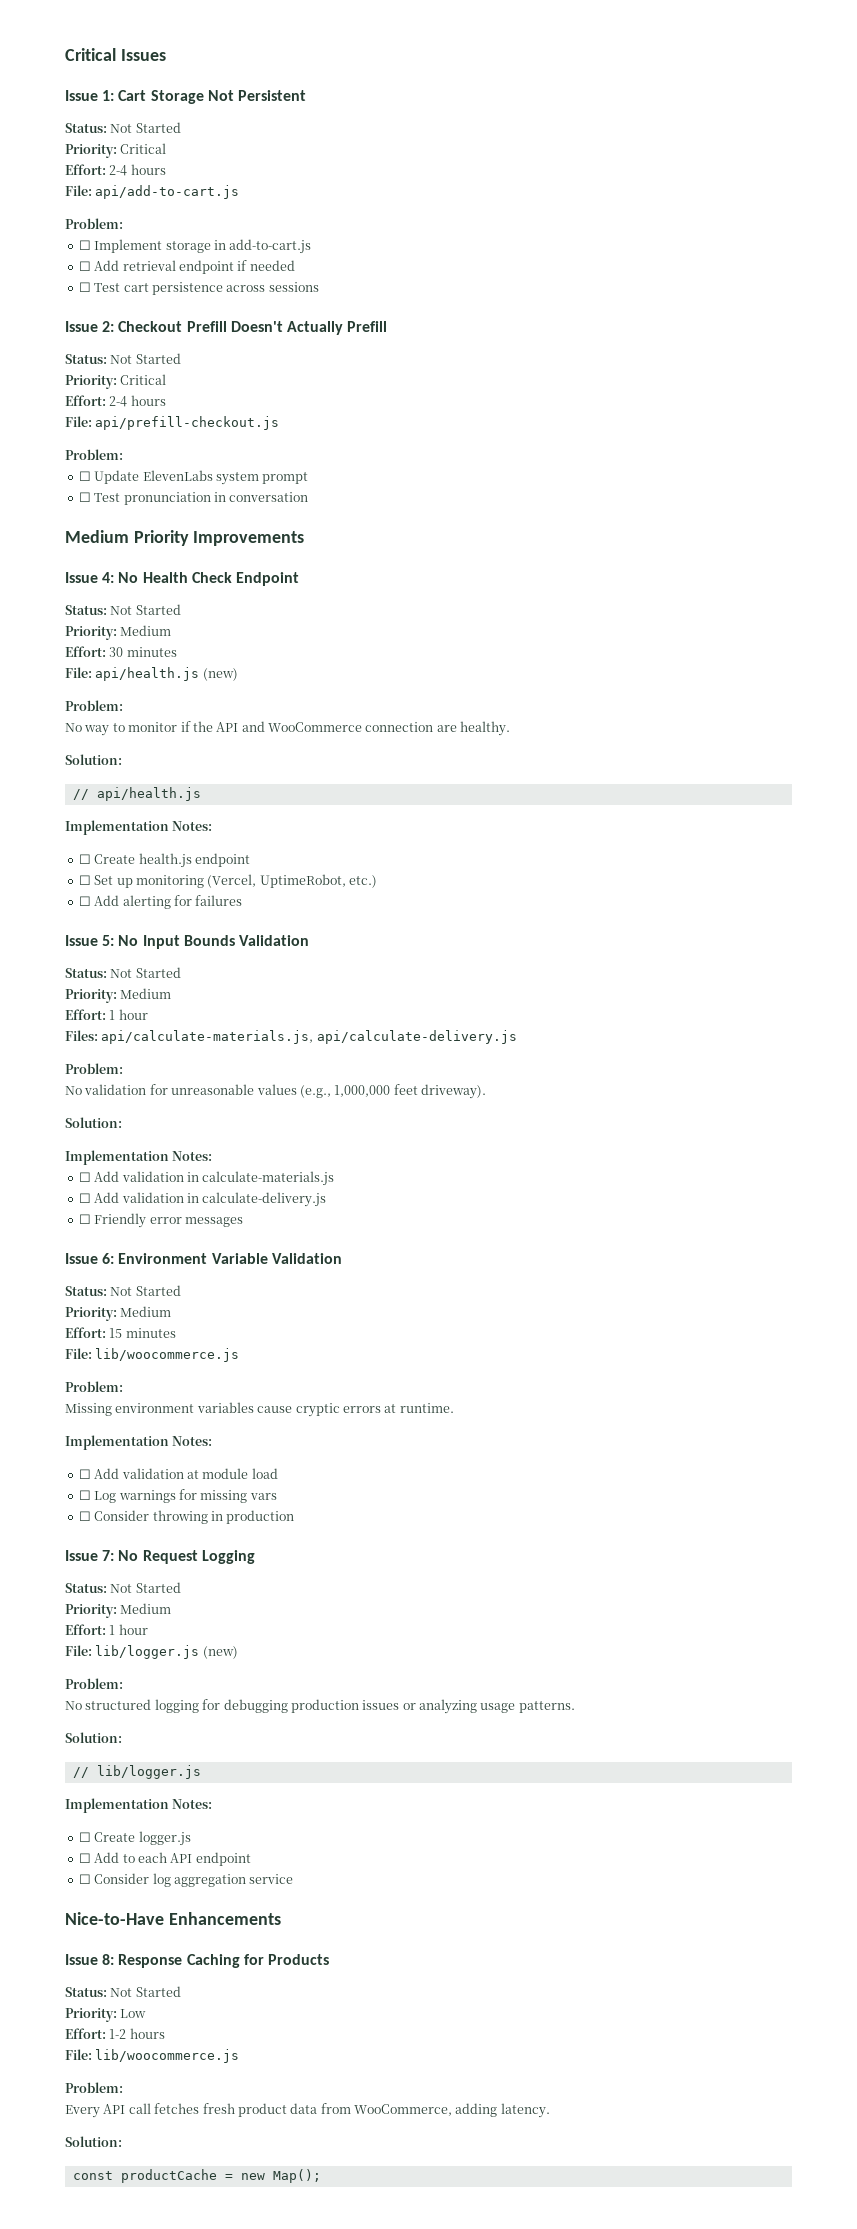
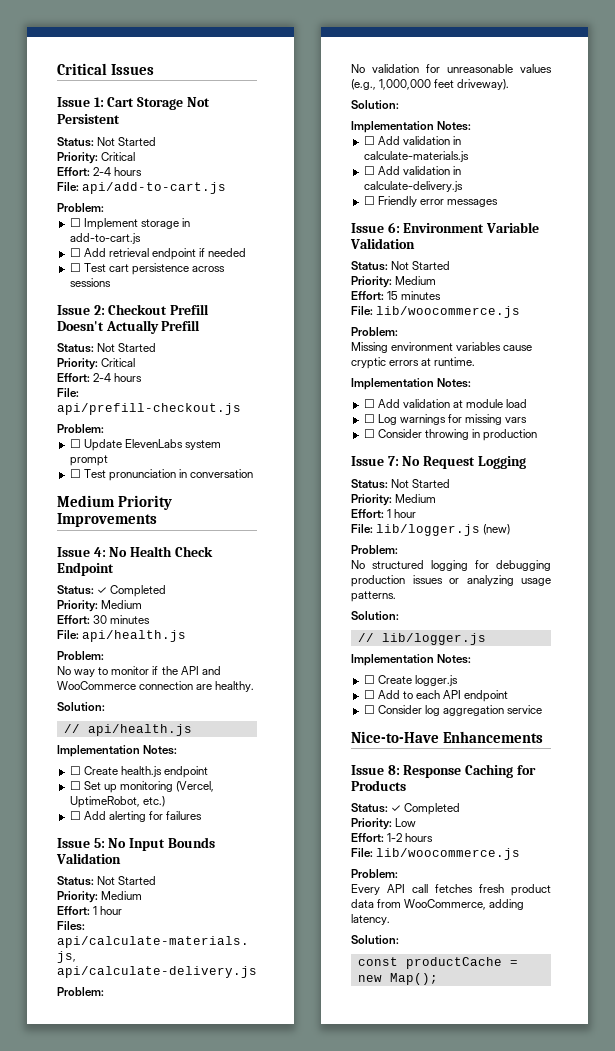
  Issue 4: No Health Check Endpoint
- Status: Not Started
+ Status: ✓ Completed
- File: api/health.js (new)
+ File: api/health.js
  Issue 8: Response Caching for Products
- Status: Not Started
+ Status: ✓ Completed

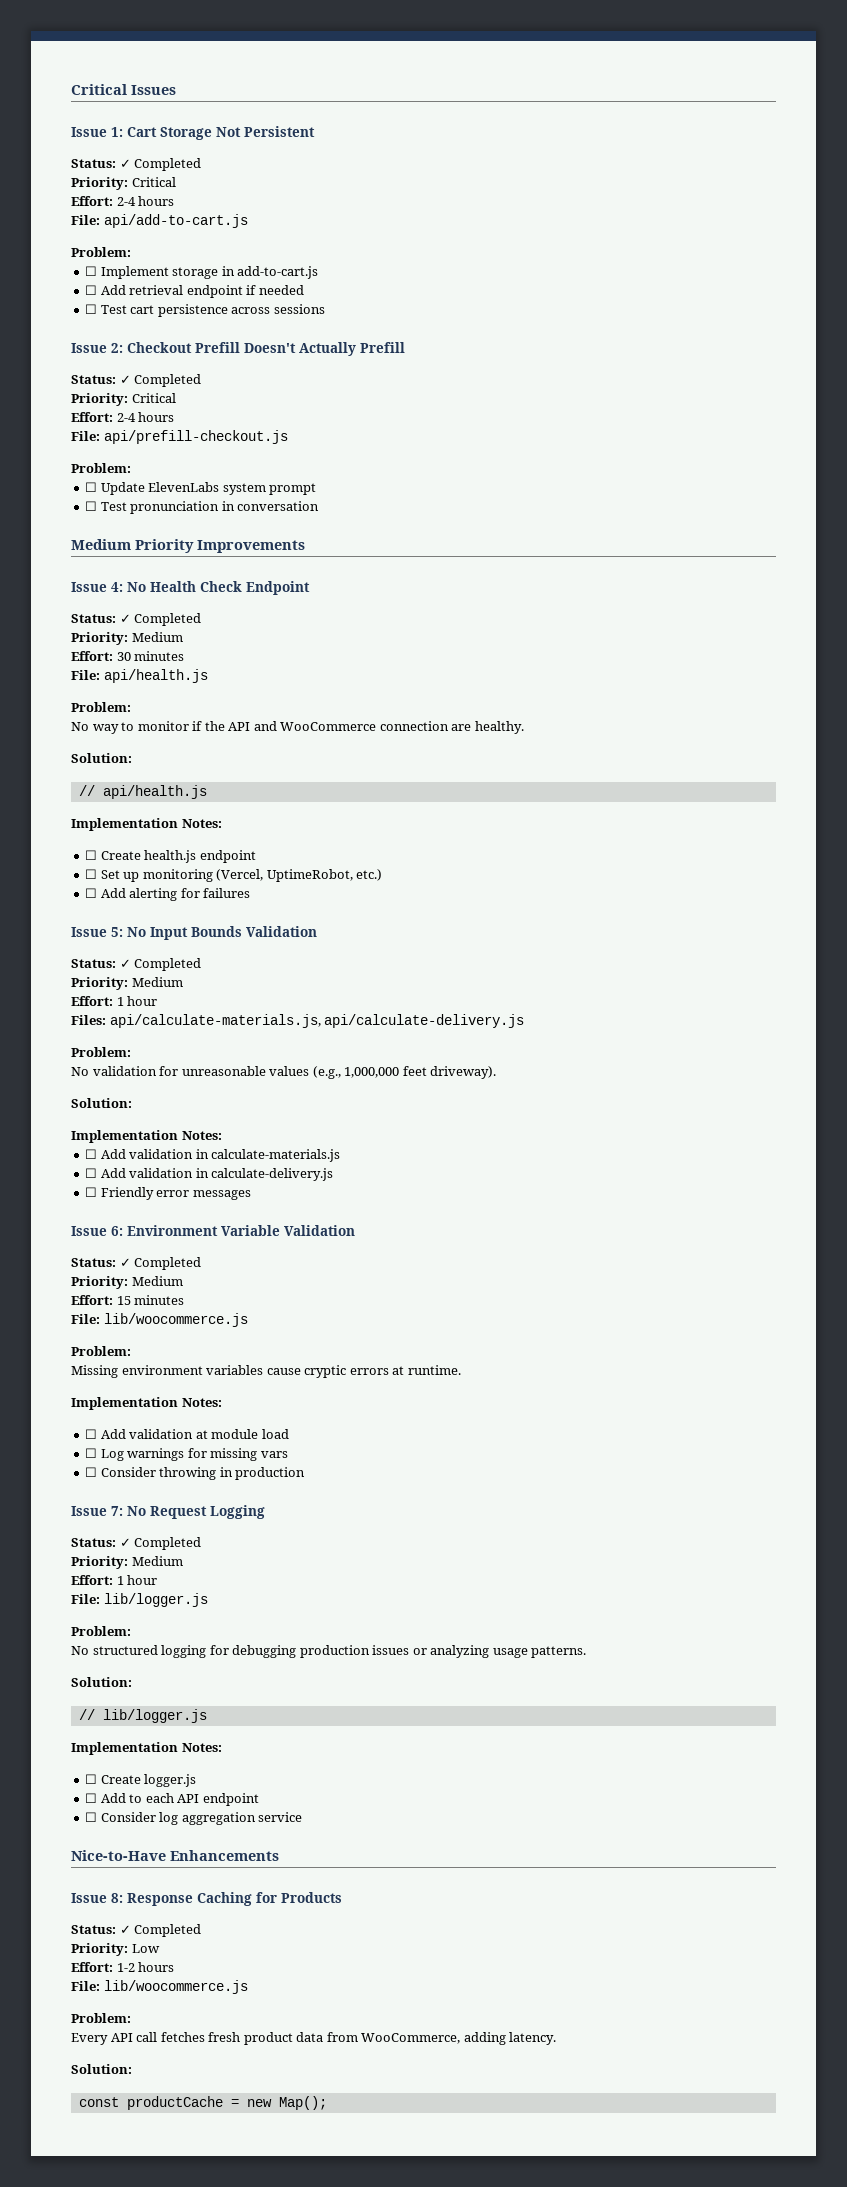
  Issue 1: Cart Storage Not Persistent
- Status: Not Started
+ Status: ✓ Completed
  Issue 2: Checkout Prefill Doesn't Actually Prefill
- Status: Not Started
+ Status: ✓ Completed
  Issue 5: No Input Bounds Validation
- Status: Not Started
+ Status: ✓ Completed
  Issue 6: Environment Variable Validation
- Status: Not Started
+ Status: ✓ Completed
  Issue 7: No Request Logging
- Status: Not Started
+ Status: ✓ Completed
- File: lib/logger.js (new)
+ File: lib/logger.js

